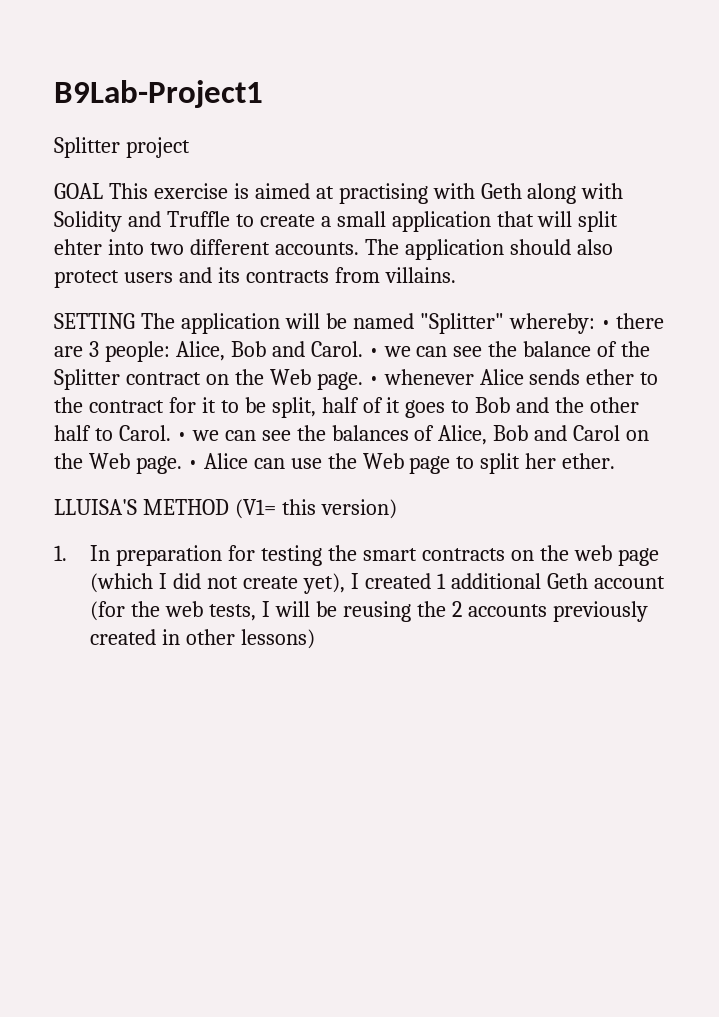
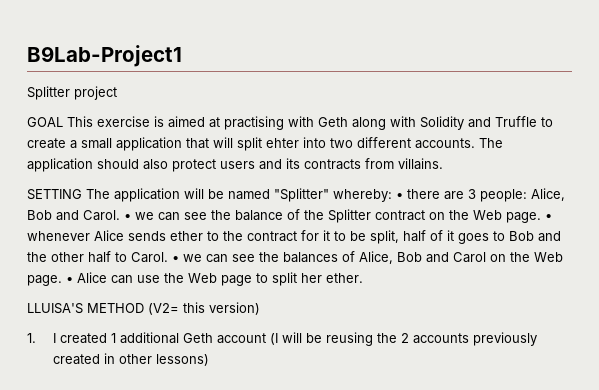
- LLUISA'S METHOD (V1= this version)
+ LLUISA'S METHOD (V2= this version)
- 1. In preparation for testing the smart contracts on the web page (which I did not create yet), I created 1 additional Geth account (for the web tests, I will be reusing the 2 accounts previously created in other lessons)
+ 1. I created 1 additional Geth account (I will be reusing the 2 accounts previously created in other lessons)

